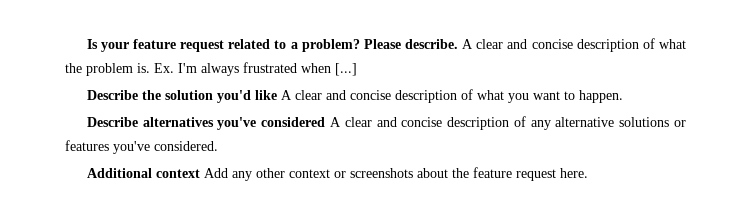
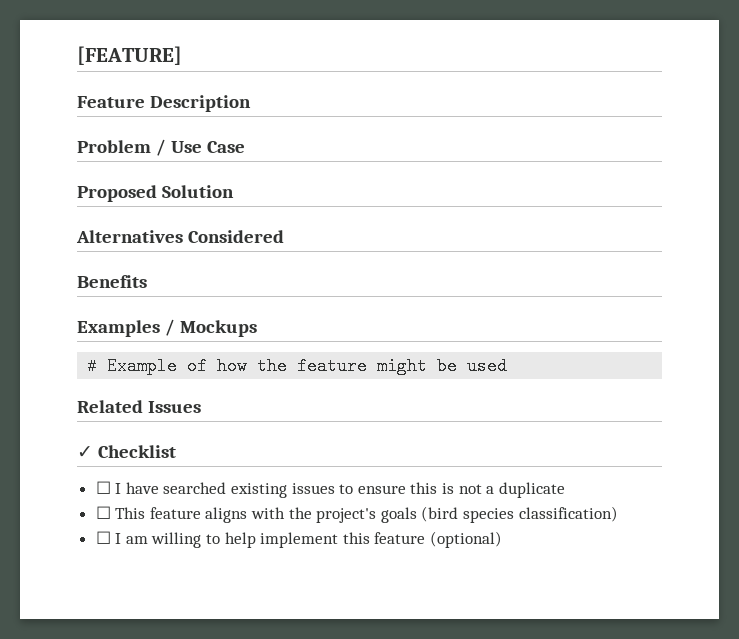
- Is your feature request related to a problem? Please describe. A clear and concise description of what the problem is. Ex. I'm always frustrated when [...]
- Describe the solution you'd like A clear and concise description of what you want to happen.
- Describe alternatives you've considered A clear and concise description of any alternative solutions or features you've considered.
- Additional context Add any other context or screenshots about the feature request here.
+ [FEATURE]
+ Feature Description
+ Problem / Use Case
+ Proposed Solution
+ Alternatives Considered
+ Benefits
+ Examples / Mockups
+ # Example of how the feature might be used
+ Related Issues
+ ✓ Checklist
+ ☐ I have searched existing issues to ensure this is not a duplicate
+ ☐ This feature aligns with the project's goals (bird species classification)
+ ☐ I am willing to help implement this feature (optional)

